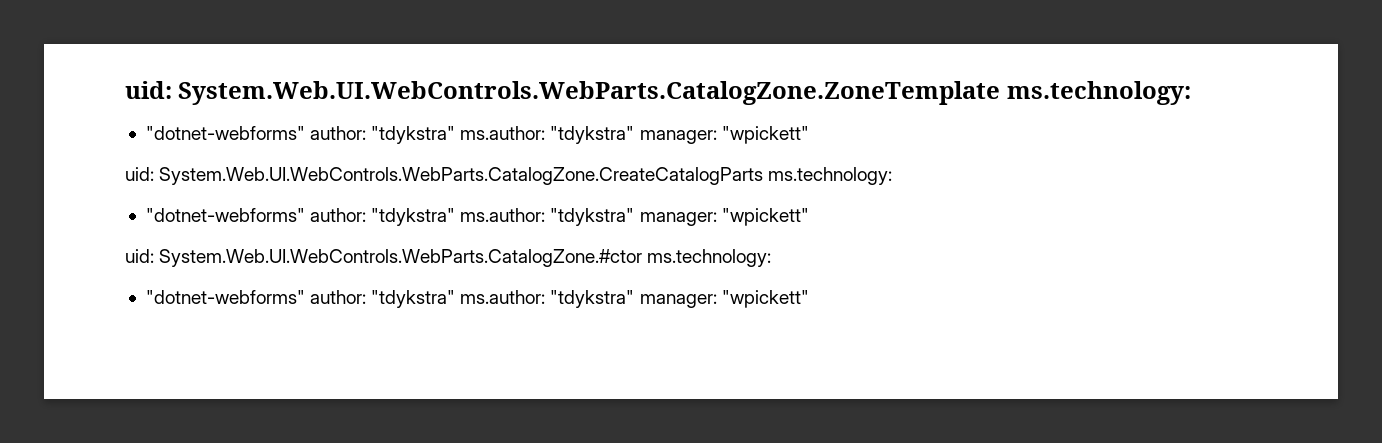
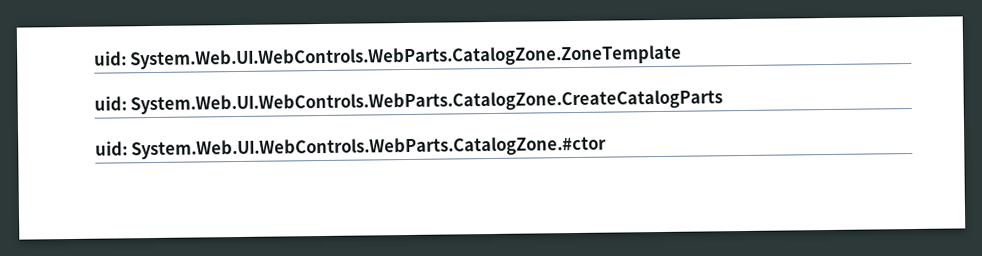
- uid: System.Web.UI.WebControls.WebParts.CatalogZone.ZoneTemplate ms.technology:
- "dotnet-webforms" author: "tdykstra" ms.author: "tdykstra" manager: "wpickett"
- uid: System.Web.UI.WebControls.WebParts.CatalogZone.CreateCatalogParts ms.technology:
- "dotnet-webforms" author: "tdykstra" ms.author: "tdykstra" manager: "wpickett"
- uid: System.Web.UI.WebControls.WebParts.CatalogZone.#ctor ms.technology:
- "dotnet-webforms" author: "tdykstra" ms.author: "tdykstra" manager: "wpickett"
+ uid: System.Web.UI.WebControls.WebParts.CatalogZone.ZoneTemplate
+ uid: System.Web.UI.WebControls.WebParts.CatalogZone.CreateCatalogParts
+ uid: System.Web.UI.WebControls.WebParts.CatalogZone.#ctor

